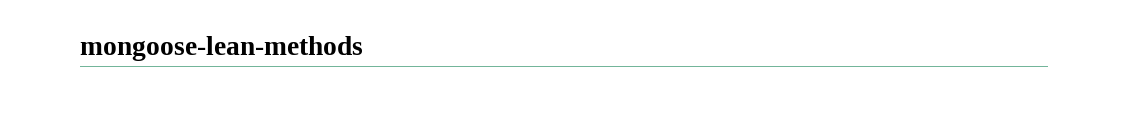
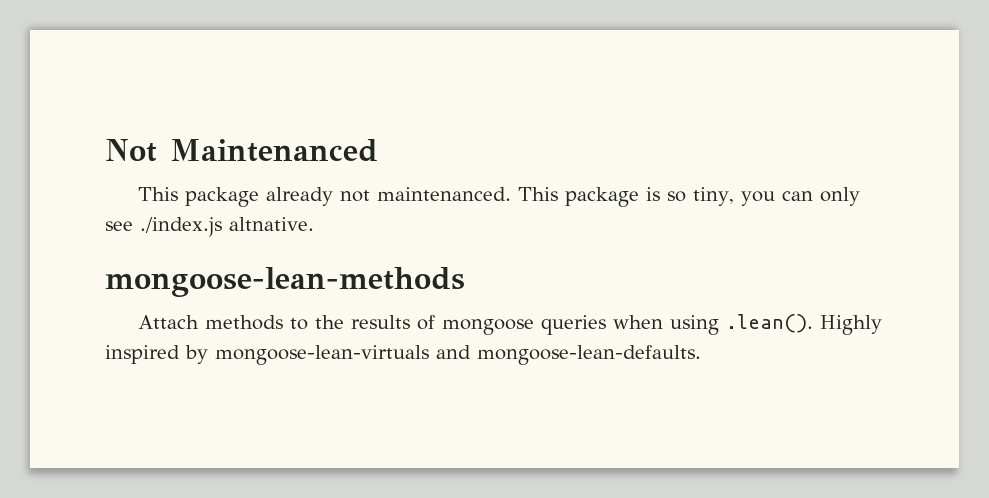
+ Not Maintenanced
+ This package already not maintenanced. This package is so tiny, you can only see ./index.js altnative.
  mongoose-lean-methods
+ Attach methods to the results of mongoose queries when using .lean(). Highly inspired by mongoose-lean-virtuals and mongoose-lean-defaults.

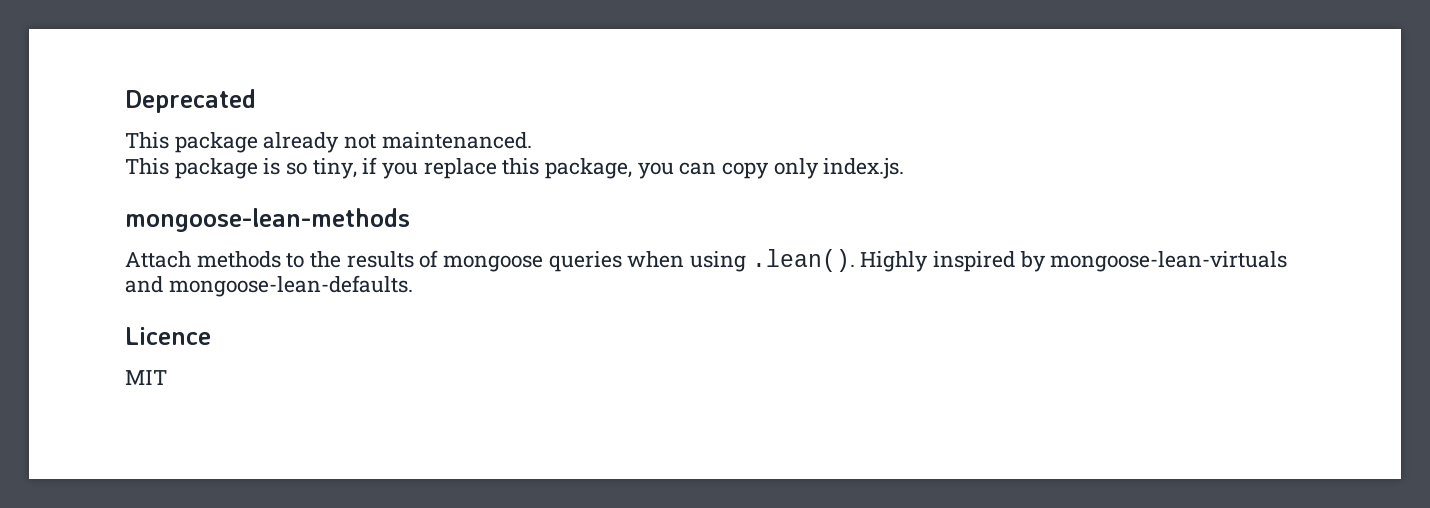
- Not Maintenanced
+ Deprecated
- This package already not maintenanced. This package is so tiny, you can only see ./index.js altnative.
+ This package already not maintenanced.
+ This package is so tiny, if you replace this package, you can copy only index.js.
+ Licence
+ MIT

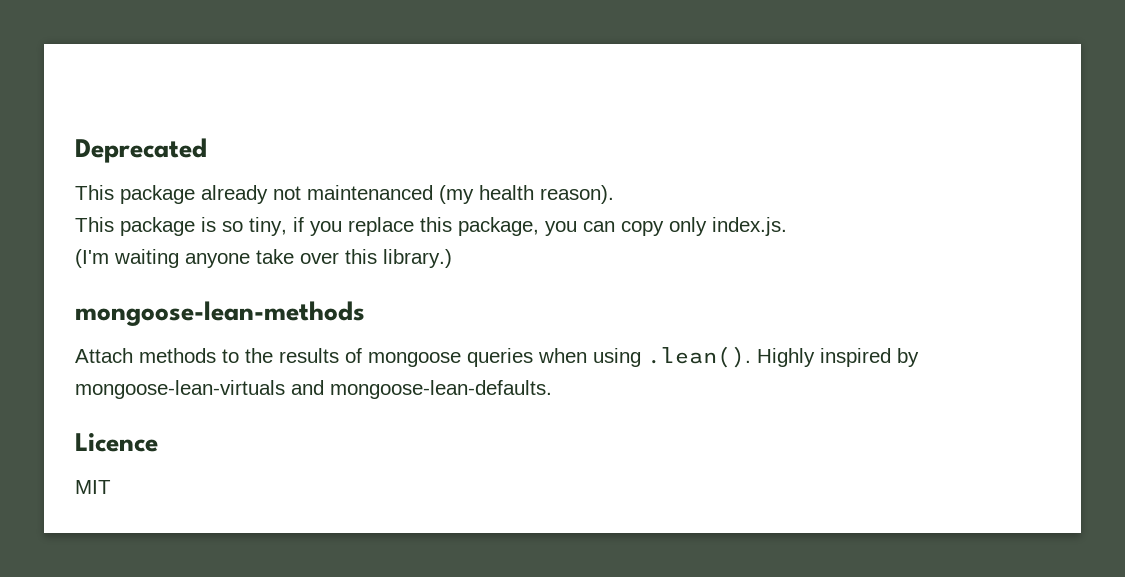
- This package already not maintenanced.
+ This package already not maintenanced (my health reason).
+ (I'm waiting anyone take over this library.)

